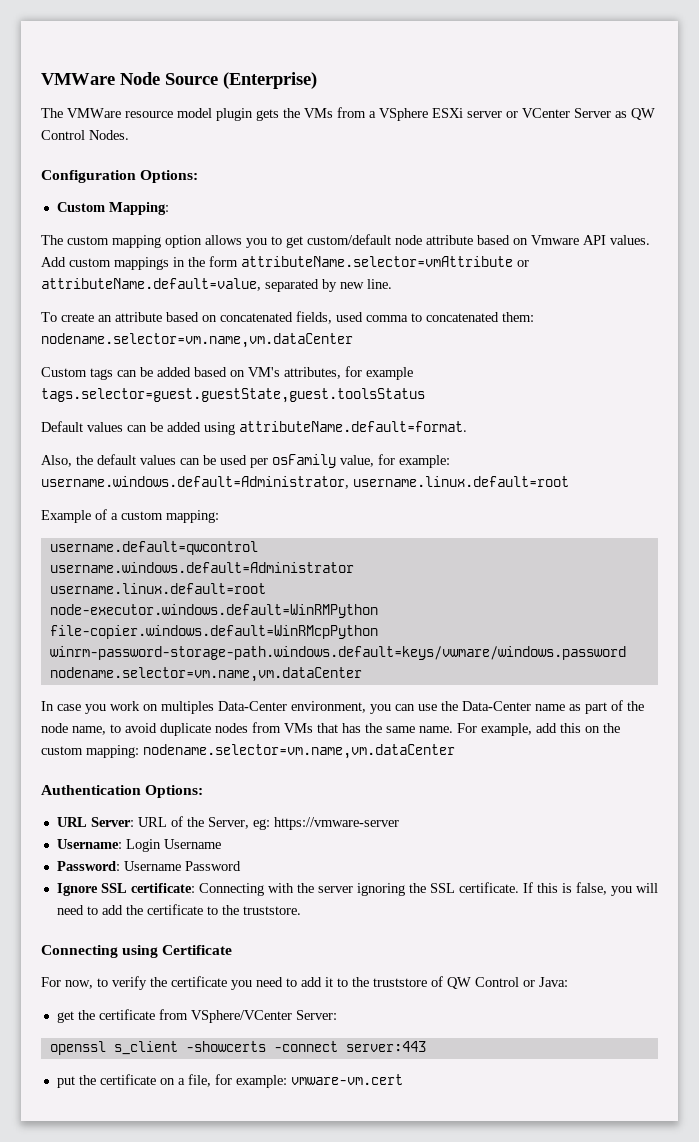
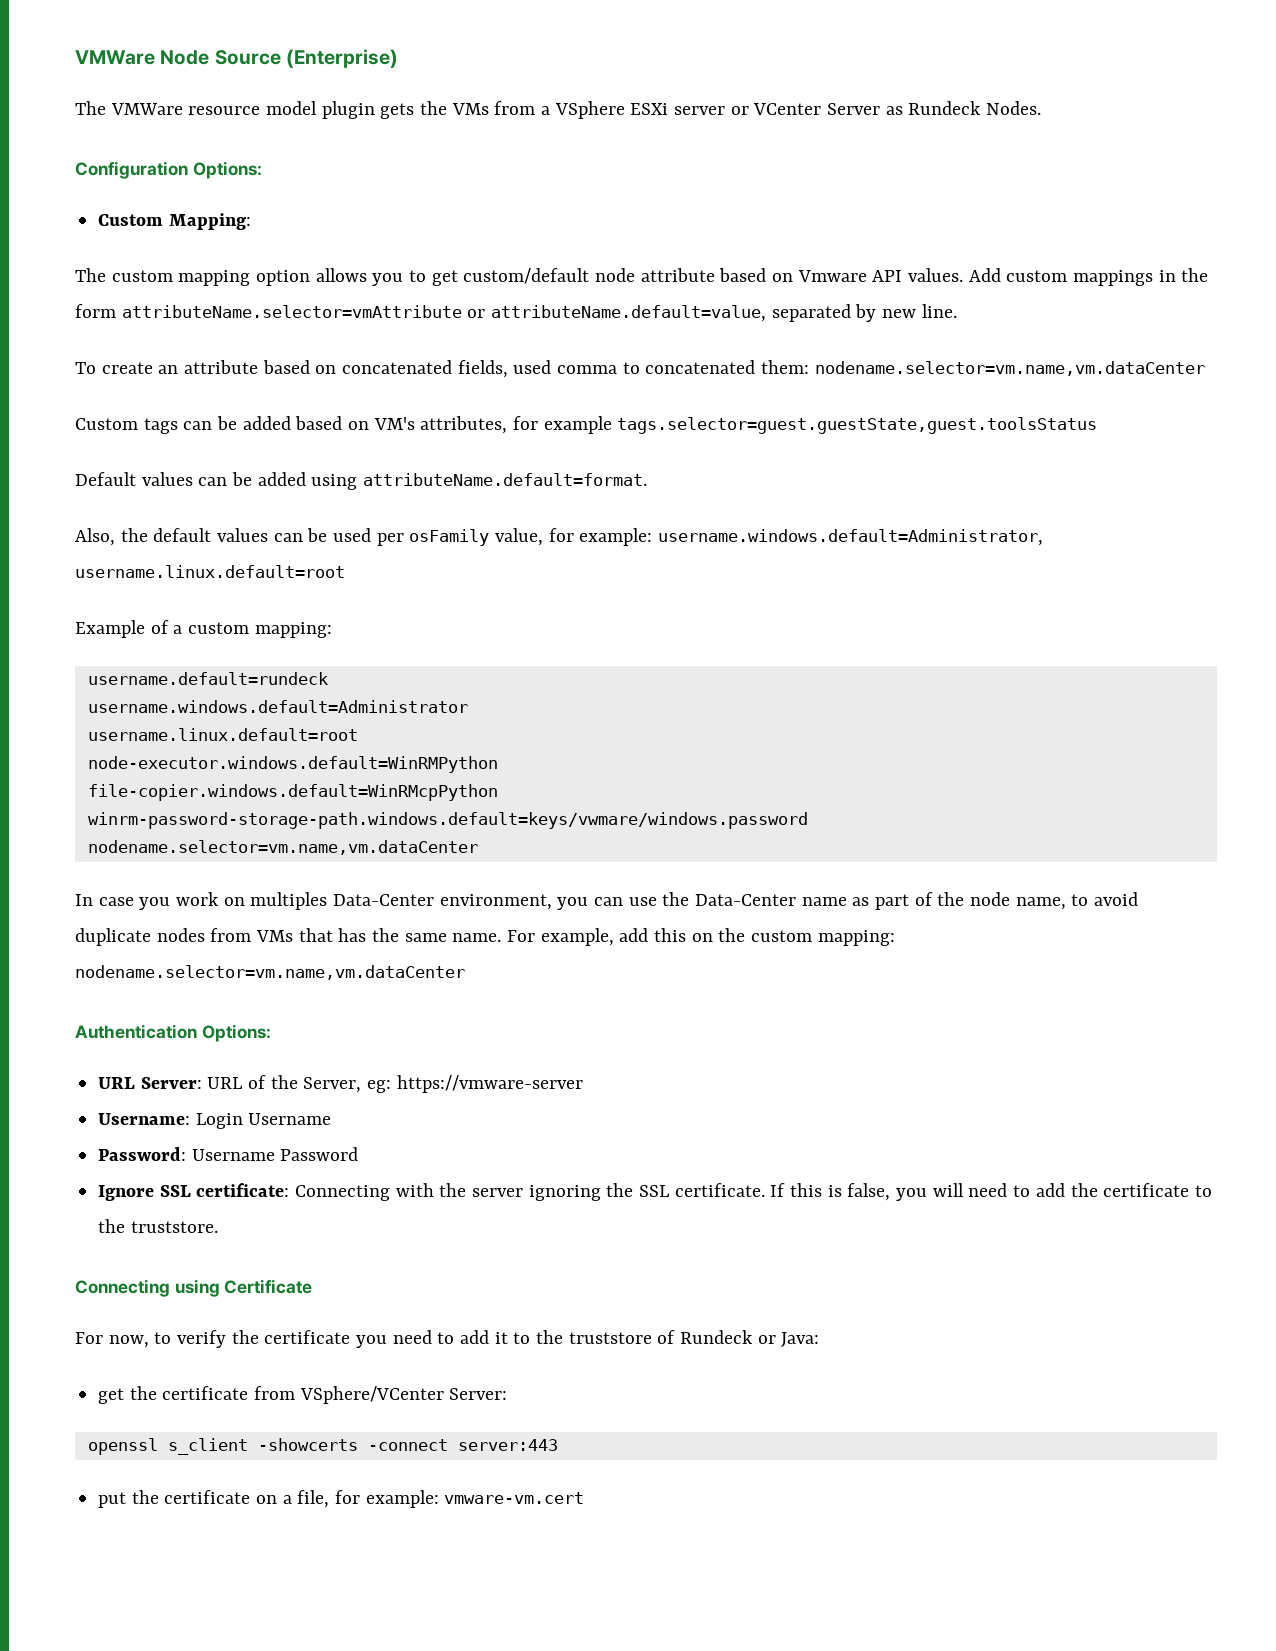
- The VMWare resource model plugin gets the VMs from a VSphere ESXi server or VCenter Server as QW Control Nodes.
+ The VMWare resource model plugin gets the VMs from a VSphere ESXi server or VCenter Server as Rundeck Nodes.
- username.default=qwcontrol
+ username.default=rundeck
- For now, to verify the certificate you need to add it to the truststore of QW Control or Java:
+ For now, to verify the certificate you need to add it to the truststore of Rundeck or Java:

